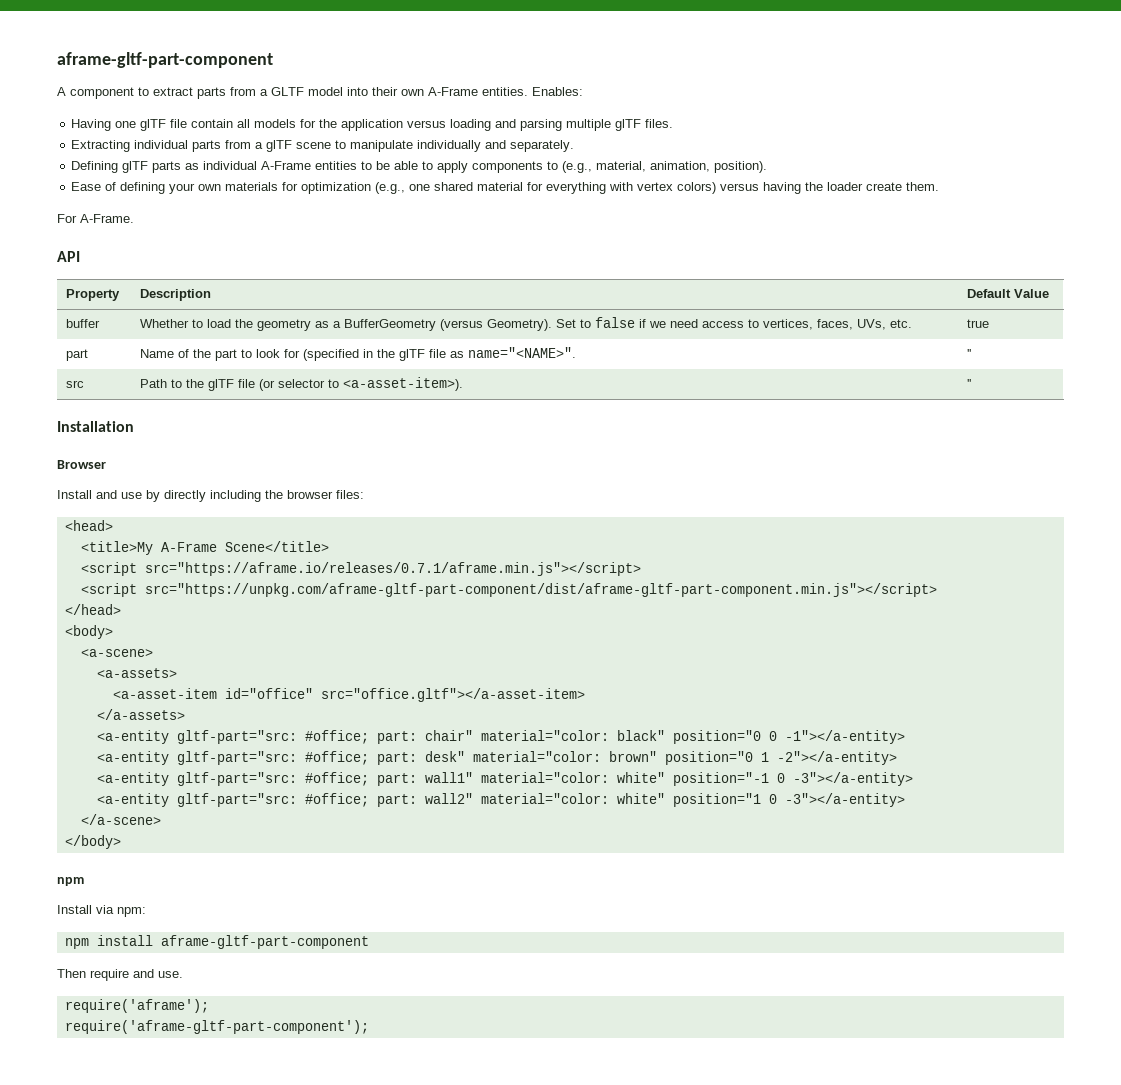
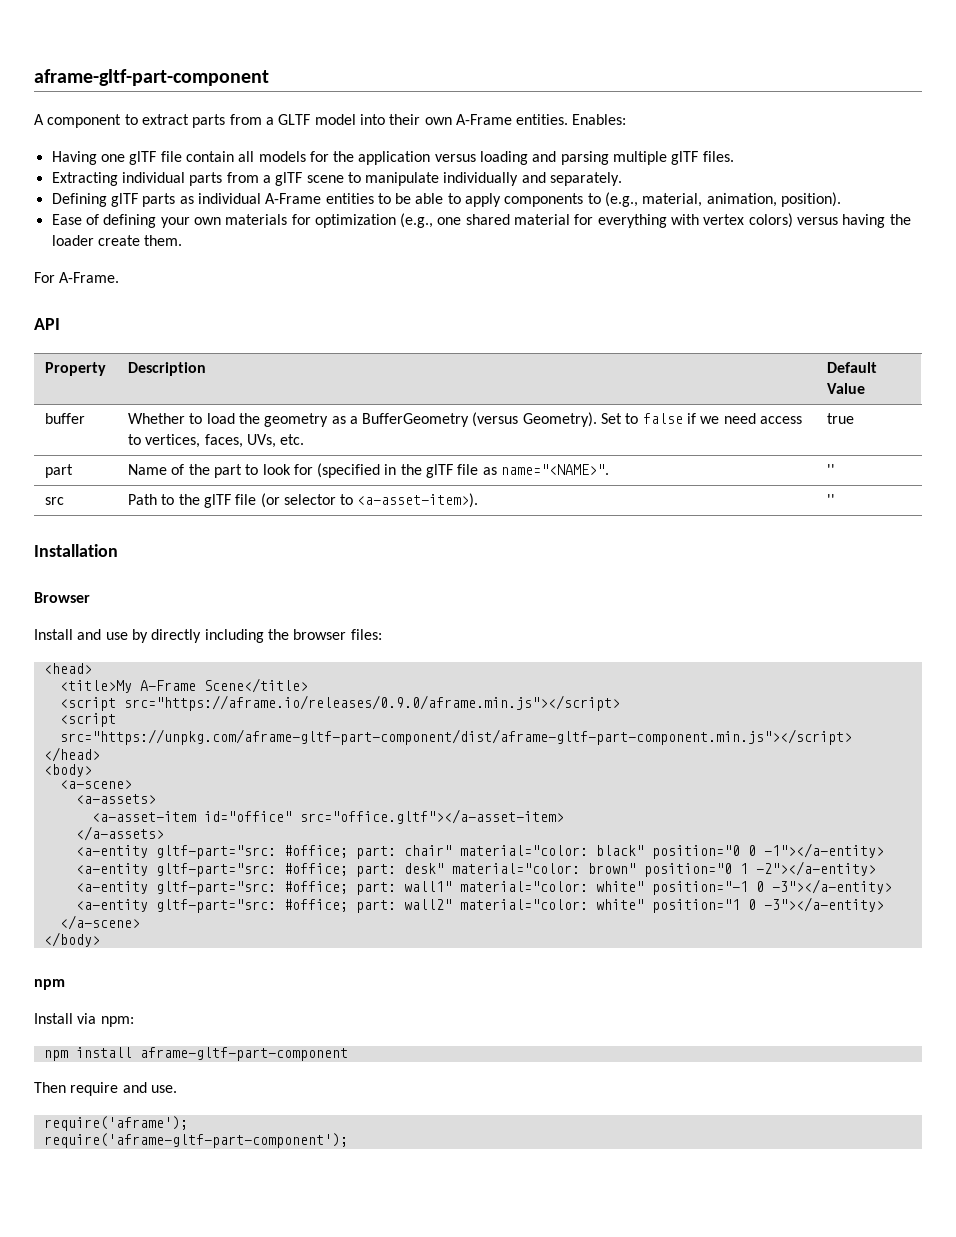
- <script src="https://aframe.io/releases/0.7.1/aframe.min.js"></script>
+ <script src="https://aframe.io/releases/0.9.0/aframe.min.js"></script>

